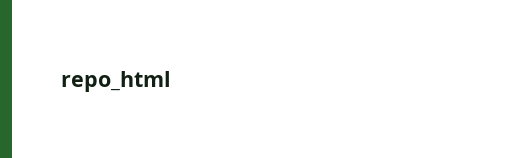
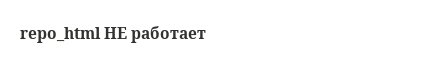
- repo_html
+ repo_html НЕ работает

